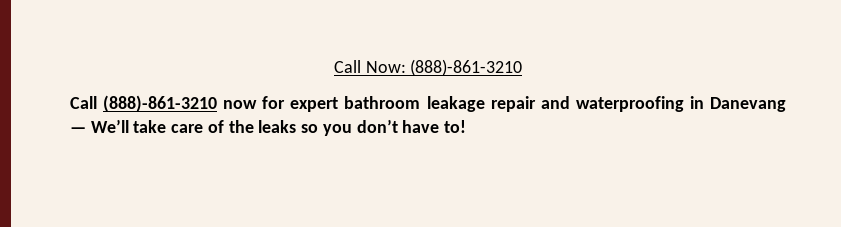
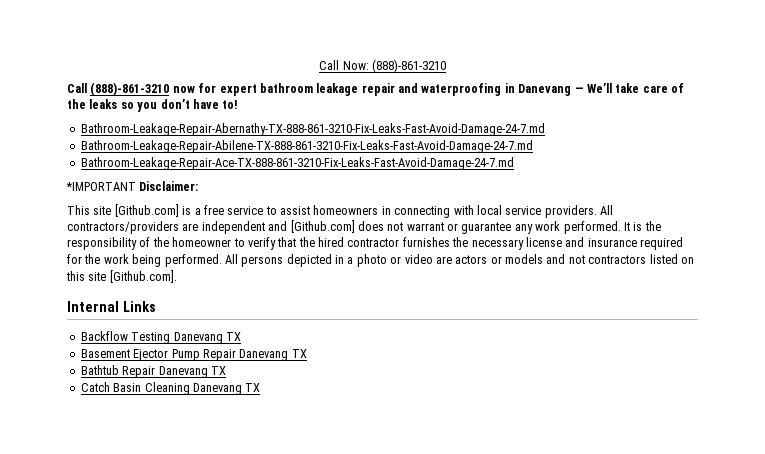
+ Bathroom-Leakage-Repair-Abernathy-TX-888-861-3210-Fix-Leaks-Fast-Avoid-Damage-24-7.md
+ Bathroom-Leakage-Repair-Abilene-TX-888-861-3210-Fix-Leaks-Fast-Avoid-Damage-24-7.md
+ Bathroom-Leakage-Repair-Ace-TX-888-861-3210-Fix-Leaks-Fast-Avoid-Damage-24-7.md
+ *IMPORTANT Disclaimer:
+ This site [Github.com] is a free service to assist homeowners in connecting with local service providers. All contractors/providers are independent and [Github.com] does not warrant or guarantee any work performed. It is the responsibility of the homeowner to verify that the hired contractor furnishes the necessary license and insurance required for the work being performed. All persons depicted in a photo or video are actors or models and not contractors listed on this site [Github.com].
+ Internal Links
+ Backflow Testing Danevang TX
+ Basement Ejector Pump Repair Danevang TX
+ Bathtub Repair Danevang TX
+ Catch Basin Cleaning Danevang TX

